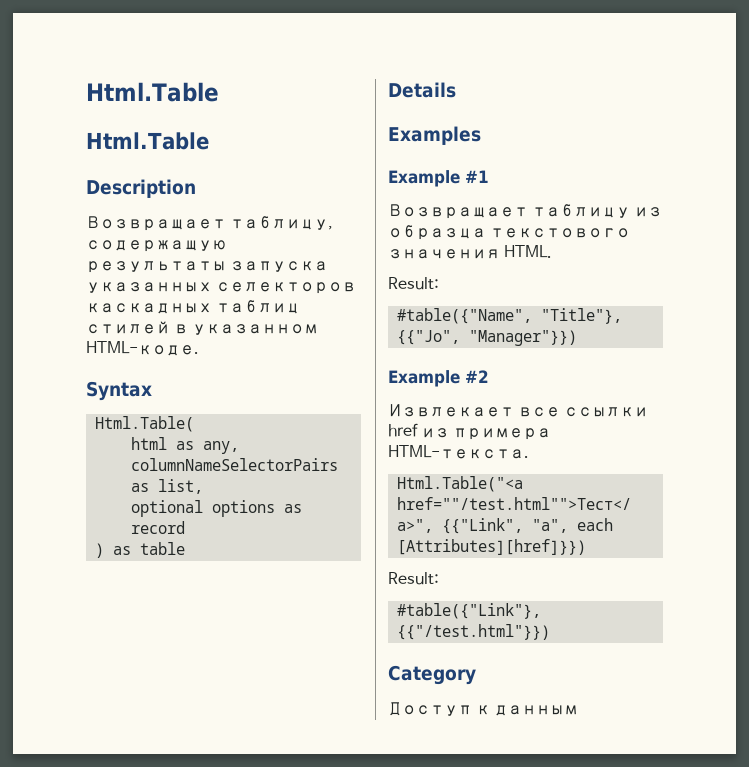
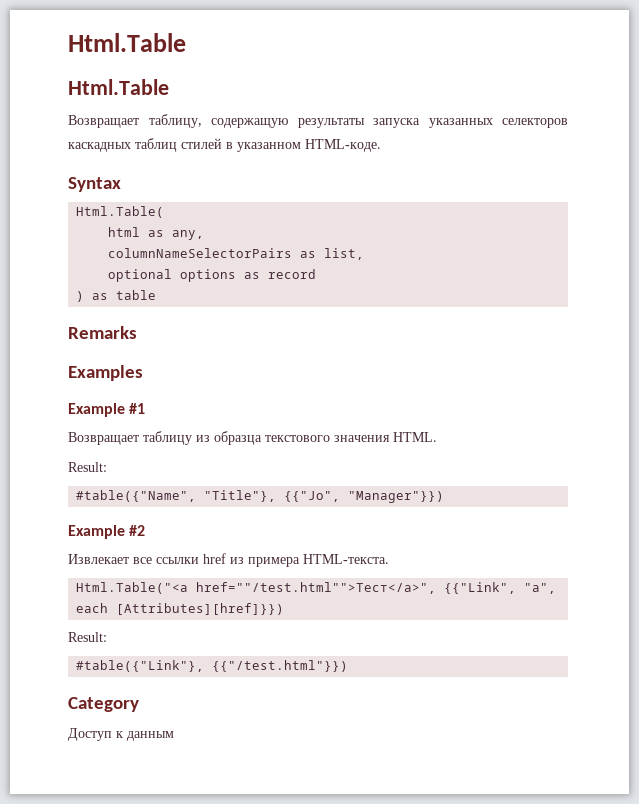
- Description
- Details
+ Remarks

